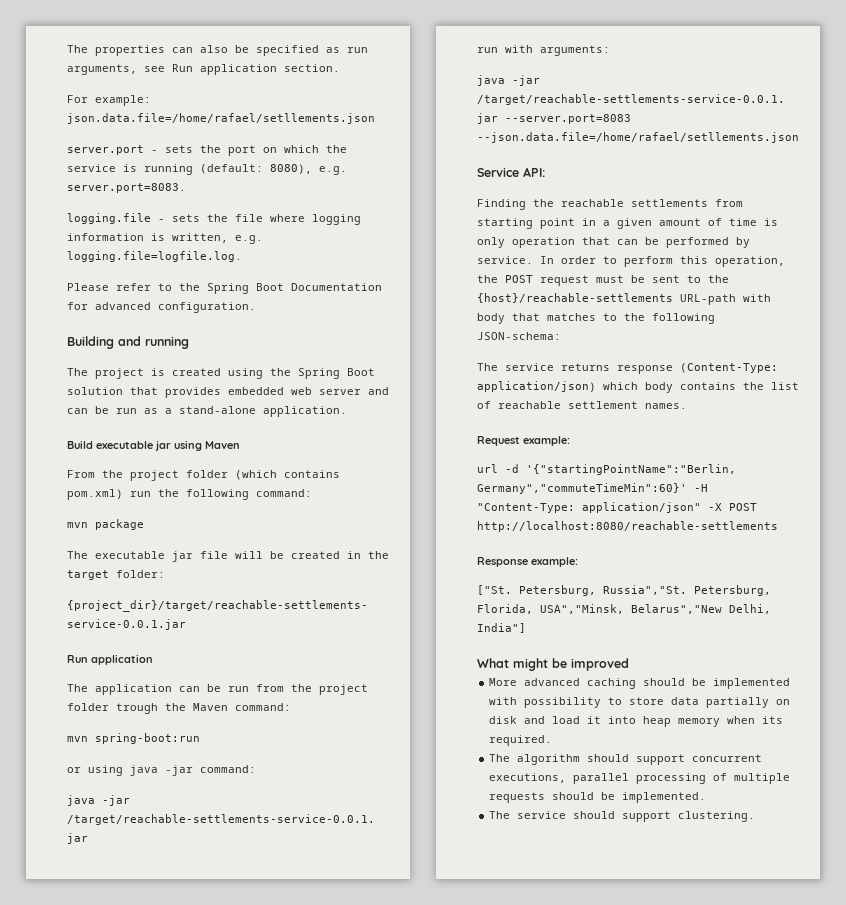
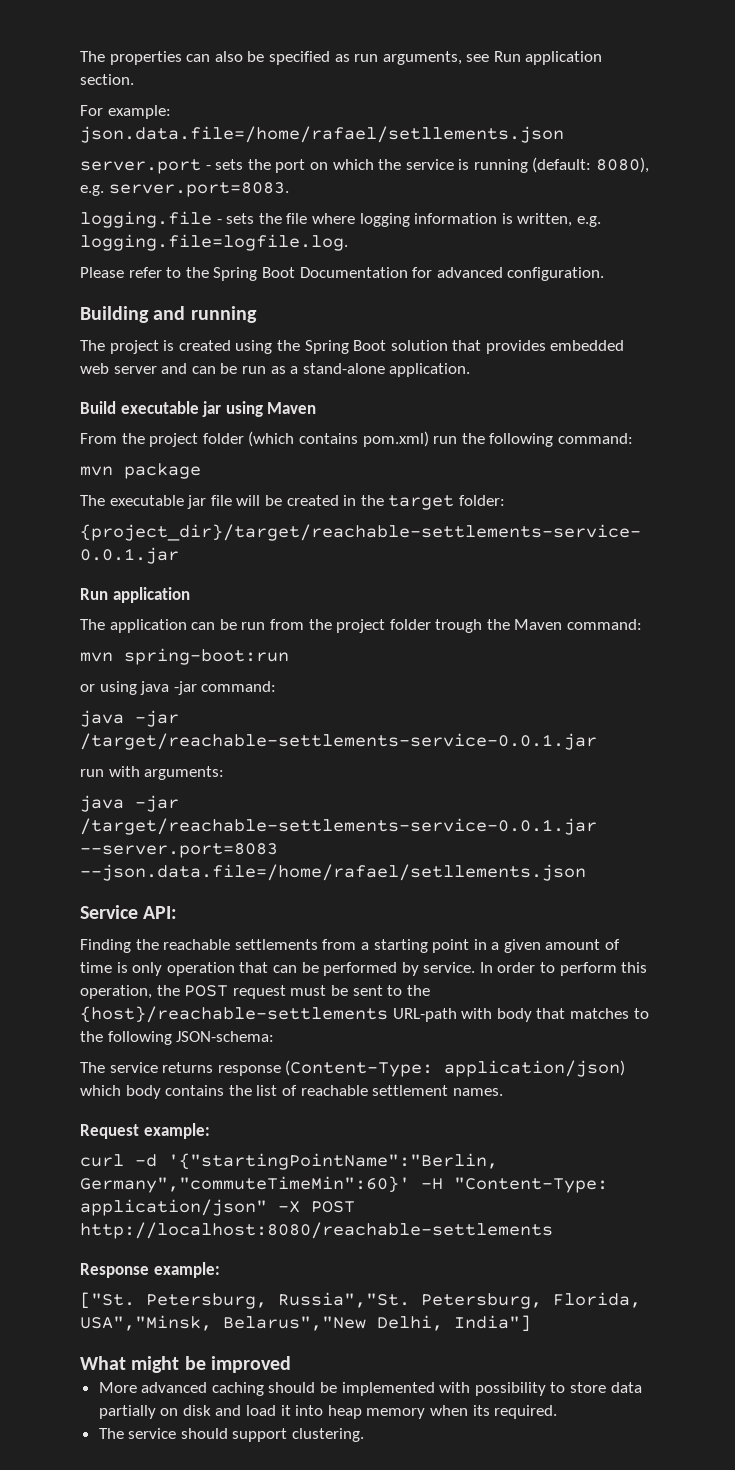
- Finding the reachable settlements from starting point in a given amount of time is only operation that can be performed by service.
+ Finding the reachable settlements from a starting point in a given amount of time is only operation that can be performed by service.
- url -d '{"startingPointName":"Berlin, Germany","commuteTimeMin":60}' -H "Content-Type: application/json" -X POST http://localhost:8080/reachable-settlements
+ curl -d '{"startingPointName":"Berlin, Germany","commuteTimeMin":60}' -H "Content-Type: application/json" -X POST http://localhost:8080/reachable-settlements
- The algorithm should support concurrent executions, parallel processing of multiple requests should be implemented.

